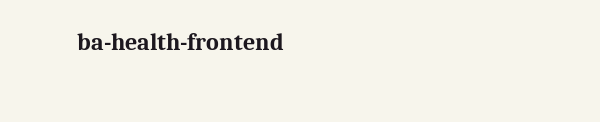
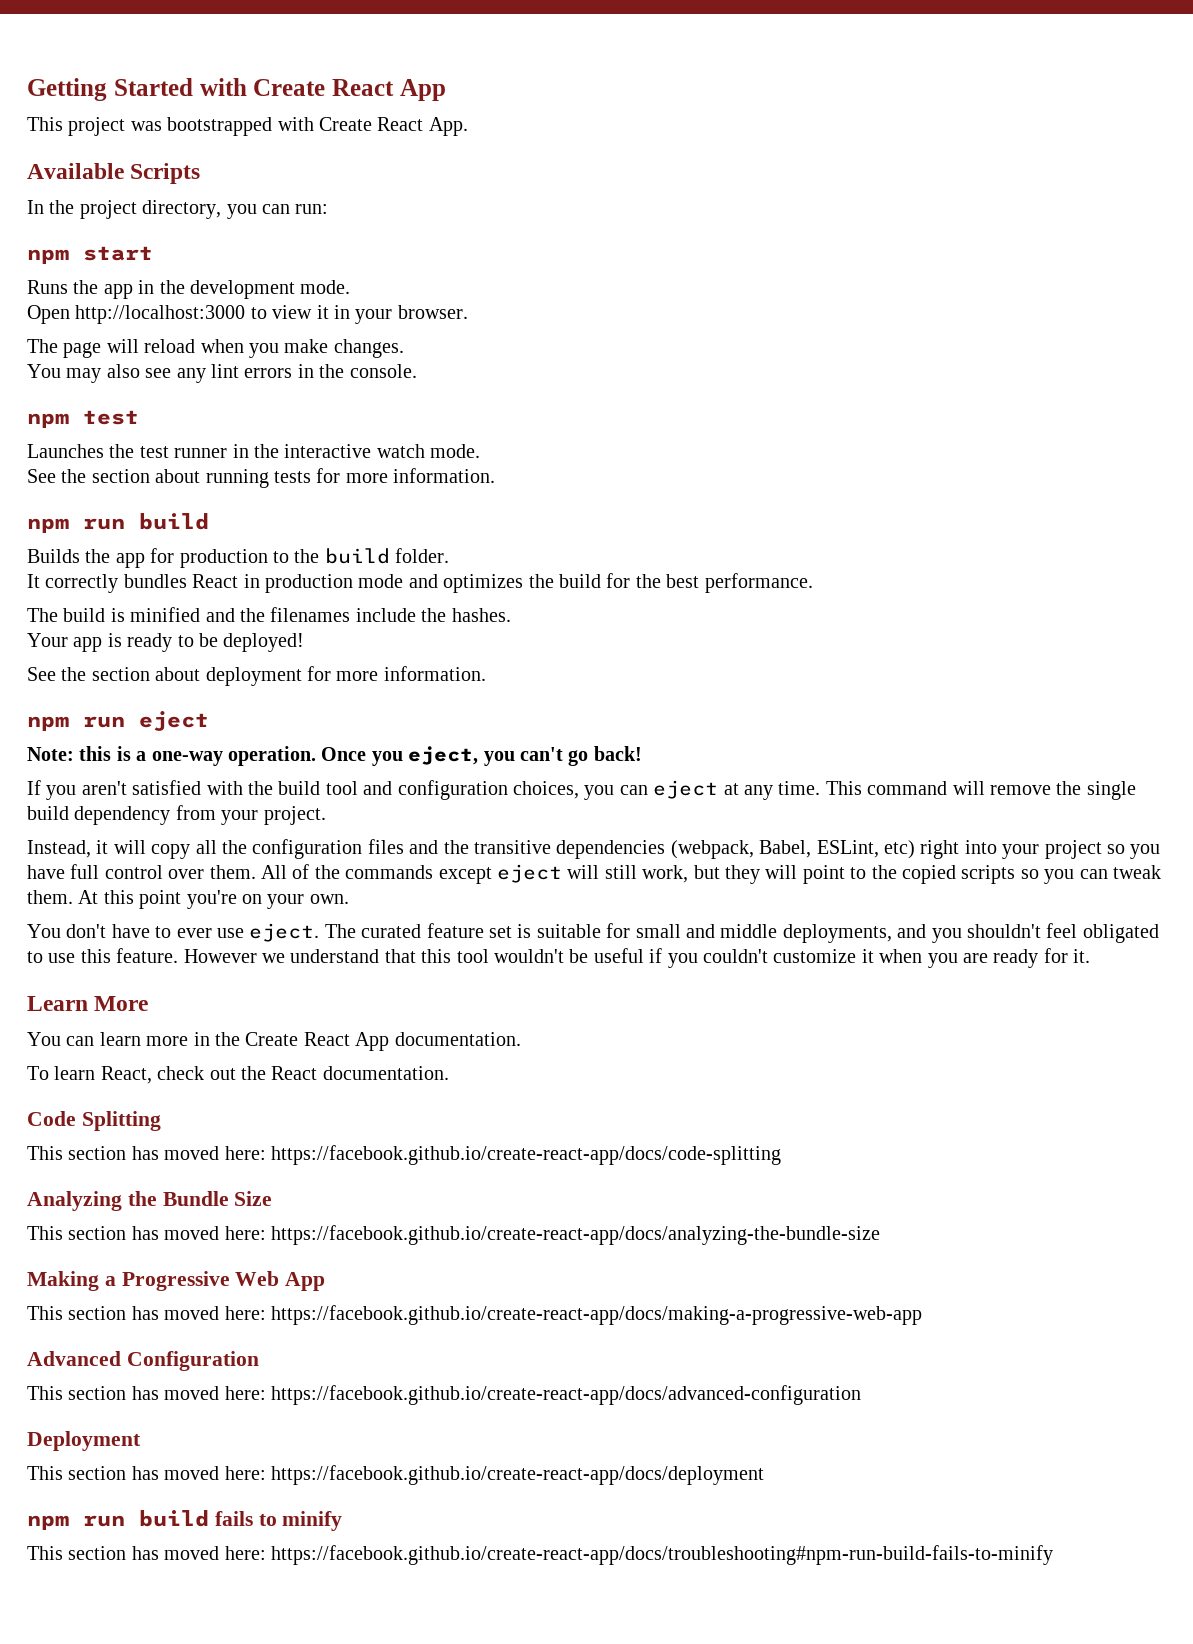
- ba-health-frontend
+ Getting Started with Create React App
+ This project was bootstrapped with Create React App.
+ Available Scripts
+ In the project directory, you can run:
+ npm start
+ Runs the app in the development mode.
+ Open http://localhost:3000 to view it in your browser.
+ The page will reload when you make changes.
+ You may also see any lint errors in the console.
+ npm test
+ Launches the test runner in the interactive watch mode.
+ See the section about running tests for more information.
+ npm run build
+ Builds the app for production to the build folder.
+ It correctly bundles React in production mode and optimizes the build for the best performance.
+ The build is minified and the filenames include the hashes.
+ Your app is ready to be deployed!
+ See the section about deployment for more information.
+ npm run eject
+ Note: this is a one-way operation. Once you eject, you can't go back!
+ If you aren't satisfied with the build tool and configuration choices, you can eject at any time. This command will remove the single build dependency from your project.
+ Instead, it will copy all the configuration files and the transitive dependencies (webpack, Babel, ESLint, etc) right into your project so you have full control over them. All of the commands except eject will still work, but they will point to the copied scripts so you can tweak them. At this point you're on your own.
+ You don't have to ever use eject. The curated feature set is suitable for small and middle deployments, and you shouldn't feel obligated to use this feature. However we understand that this tool wouldn't be useful if you couldn't customize it when you are ready for it.
+ Learn More
+ You can learn more in the Create React App documentation.
+ To learn React, check out the React documentation.
+ Code Splitting
+ This section has moved here: https://facebook.github.io/create-react-app/docs/code-splitting
+ Analyzing the Bundle Size
+ This section has moved here: https://facebook.github.io/create-react-app/docs/analyzing-the-bundle-size
+ Making a Progressive Web App
+ This section has moved here: https://facebook.github.io/create-react-app/docs/making-a-progressive-web-app
+ Advanced Configuration
+ This section has moved here: https://facebook.github.io/create-react-app/docs/advanced-configuration
+ Deployment
+ This section has moved here: https://facebook.github.io/create-react-app/docs/deployment
+ npm run build fails to minify
+ This section has moved here: https://facebook.github.io/create-react-app/docs/troubleshooting#npm-run-build-fails-to-minify

